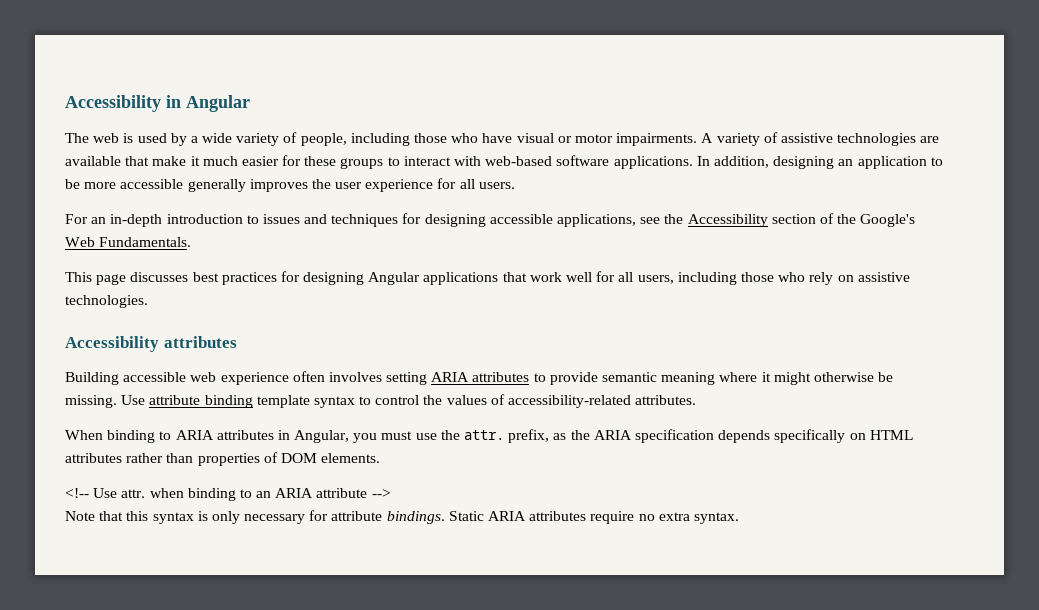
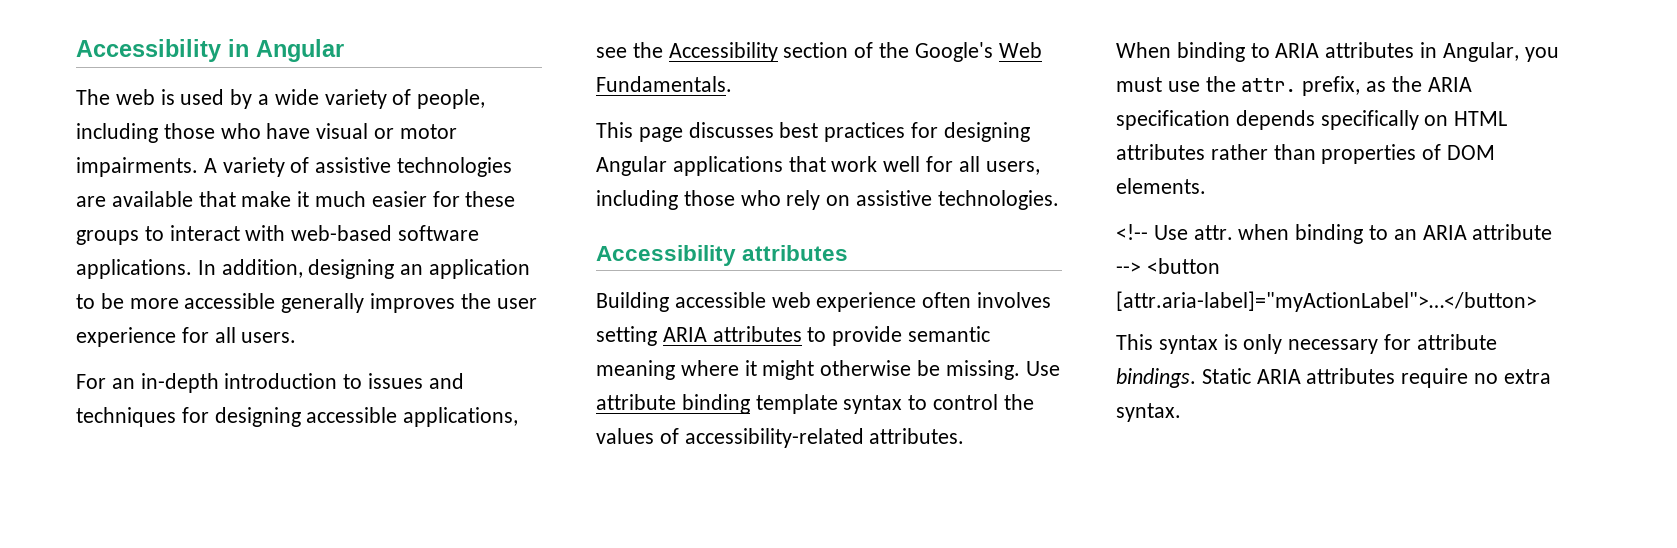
- <!-- Use attr. when binding to an ARIA attribute -->
- Note that this syntax is only necessary for attribute bindings.
+ <!-- Use attr. when binding to an ARIA attribute --> <button [attr.aria-label]="myActionLabel">…</button>
+ This syntax is only necessary for attribute bindings.

